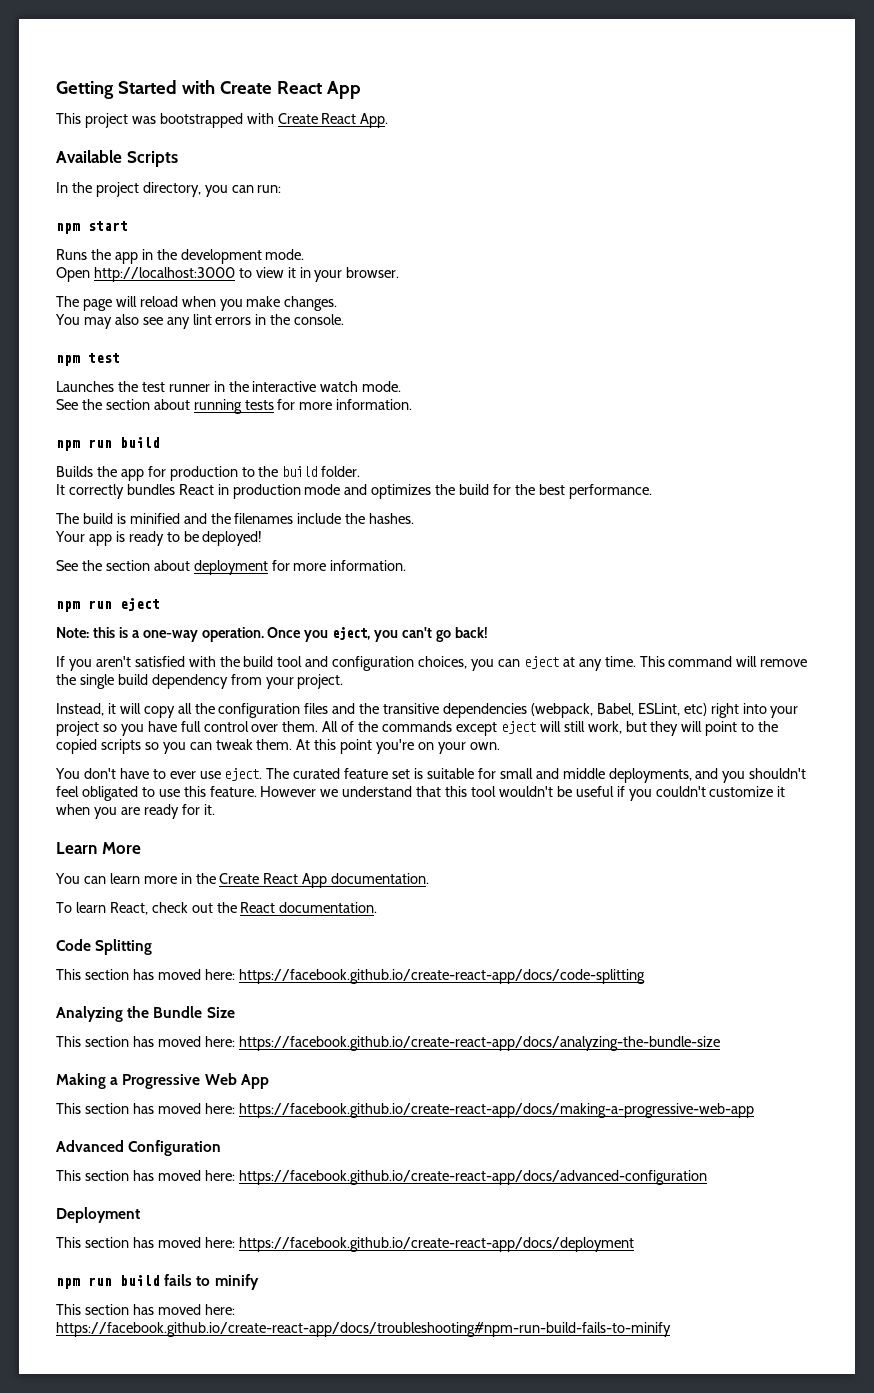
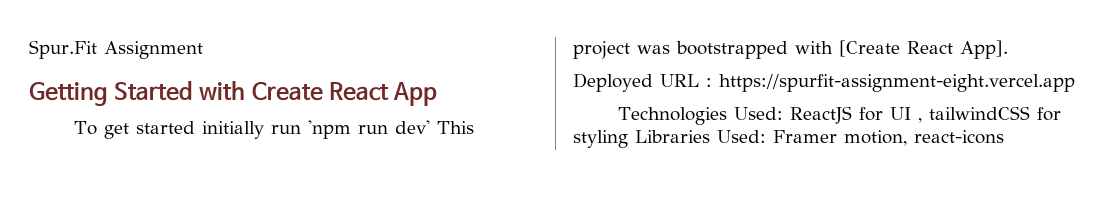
+ Spur.Fit Assignment
- This project was bootstrapped with Create React App.
- Available Scripts
- In the project directory, you can run:
- npm start
- Runs the app in the development mode.
- Open http://localhost:3000 to view it in your browser.
- The page will reload when you make changes.
- You may also see any lint errors in the console.
- npm test
- Launches the test runner in the interactive watch mode.
- See the section about running tests for more information.
- npm run build
- Builds the app for production to the build folder.
- It correctly bundles React in production mode and optimizes the build for the best performance.
- The build is minified and the filenames include the hashes.
- Your app is ready to be deployed!
- See the section about deployment for more information.
- npm run eject
- Note: this is a one-way operation. Once you eject, you can't go back!
- If you aren't satisfied with the build tool and configuration choices, you can eject at any time. This command will remove the single build dependency from your project.
- Instead, it will copy all the configuration files and the transitive dependencies (webpack, Babel, ESLint, etc) right into your project so you have full control over them. All of the commands except eject will still work, but they will point to the copied scripts so you can tweak them. At this point you're on your own.
- You don't have to ever use eject. The curated feature set is suitable for small and middle deployments, and you shouldn't feel obligated to use this feature. However we understand that this tool wouldn't be useful if you couldn't customize it when you are ready for it.
- Learn More
- You can learn more in the Create React App documentation.
- To learn React, check out the React documentation.
- Code Splitting
- This section has moved here: https://facebook.github.io/create-react-app/docs/code-splitting
- Analyzing the Bundle Size
- This section has moved here: https://facebook.github.io/create-react-app/docs/analyzing-the-bundle-size
- Making a Progressive Web App
- This section has moved here: https://facebook.github.io/create-react-app/docs/making-a-progressive-web-app
- Advanced Configuration
- This section has moved here: https://facebook.github.io/create-react-app/docs/advanced-configuration
- Deployment
- This section has moved here: https://facebook.github.io/create-react-app/docs/deployment
- npm run build fails to minify
- This section has moved here: https://facebook.github.io/create-react-app/docs/troubleshooting#npm-run-build-fails-to-minify
+ To get started initially run 'npm run dev' This project was bootstrapped with [Create React App].
+ Deployed URL : https://spurfit-assignment-eight.vercel.app
+ Technologies Used: ReactJS for UI , tailwindCSS for styling Libraries Used: Framer motion, react-icons

